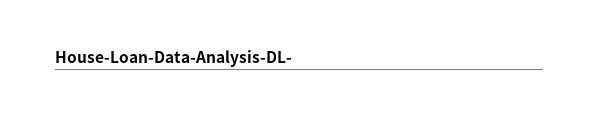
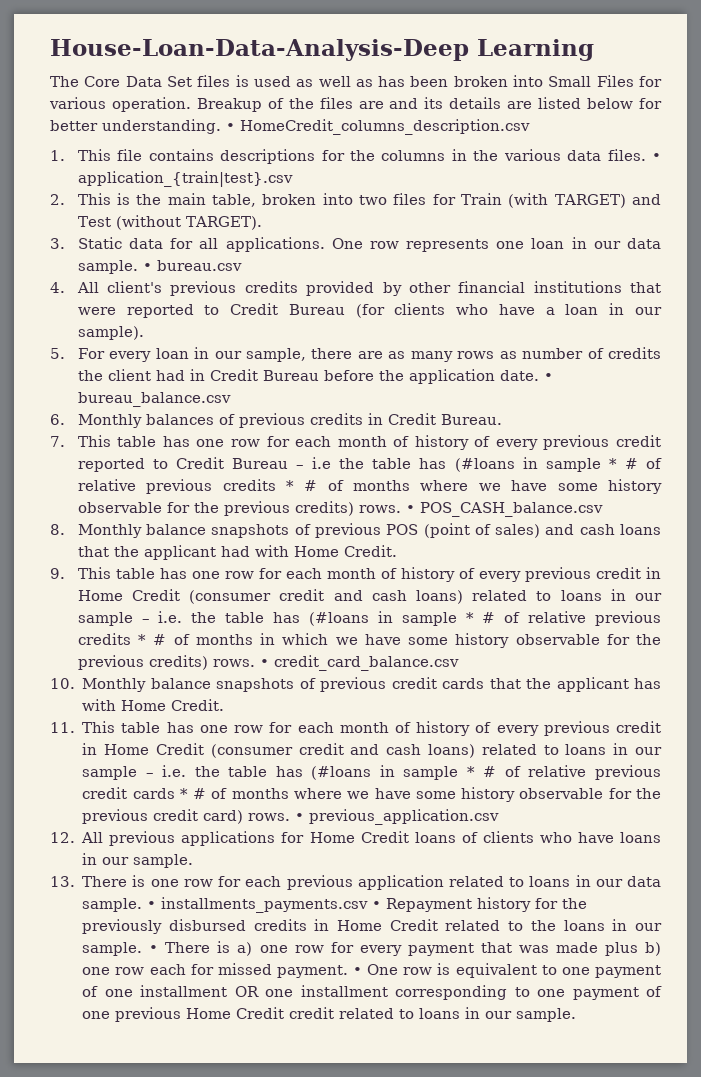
- House-Loan-Data-Analysis-DL-
+ House-Loan-Data-Analysis-Deep Learning
+ The Core Data Set files is used as well as has been broken into Small Files for various operation. Breakup of the files are and its details are listed below for better understanding. • HomeCredit_columns_description.csv
+ 1. This file contains descriptions for the columns in the various data files. • application_{train|test}.csv
+ 2. This is the main table, broken into two files for Train (with TARGET) and Test (without TARGET).
+ 3. Static data for all applications. One row represents one loan in our data sample. • bureau.csv
+ 4. All client's previous credits provided by other financial institutions that were reported to Credit Bureau (for clients who have a loan in our sample).
+ 5. For every loan in our sample, there are as many rows as number of credits the client had in Credit Bureau before the application date. • bureau_balance.csv
+ 6. Monthly balances of previous credits in Credit Bureau.
+ 7. This table has one row for each month of history of every previous credit reported to Credit Bureau – i.e the table has (#loans in sample * # of relative previous credits * # of months where we have some history observable for the previous credits) rows. • POS_CASH_balance.csv
+ 8. Monthly balance snapshots of previous POS (point of sales) and cash loans that the applicant had with Home Credit.
+ 9. This table has one row for each month of history of every previous credit in Home Credit (consumer credit and cash loans) related to loans in our sample – i.e. the table has (#loans in sample * # of relative previous credits * # of months in which we have some history observable for the previous credits) rows. • credit_card_balance.csv
+ 10. Monthly balance snapshots of previous credit cards that the applicant has with Home Credit.
+ 11. This table has one row for each month of history of every previous credit in Home Credit (consumer credit and cash loans) related to loans in our sample – i.e. the table has (#loans in sample * # of relative previous credit cards * # of months where we have some history observable for the previous credit card) rows. • previous_application.csv
+ 12. All previous applications for Home Credit loans of clients who have loans in our sample.
+ 13. There is one row for each previous application related to loans in our data sample. • installments_payments.csv • Repayment history for the previously disbursed credits in Home Credit related to the loans in our sample. • There is a) one row for every payment that was made plus b) one row each for missed payment. • One row is equivalent to one payment of one installment OR one installment corresponding to one payment of one previous Home Credit credit related to loans in our sample.

